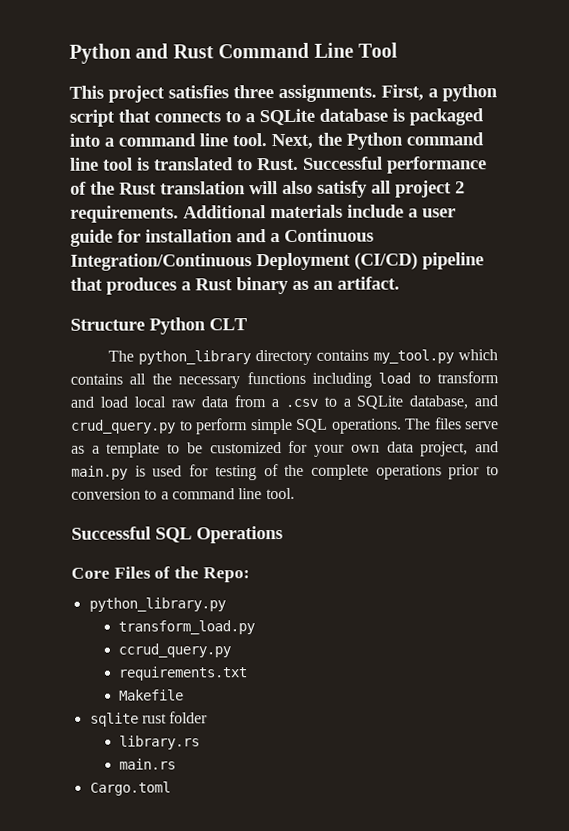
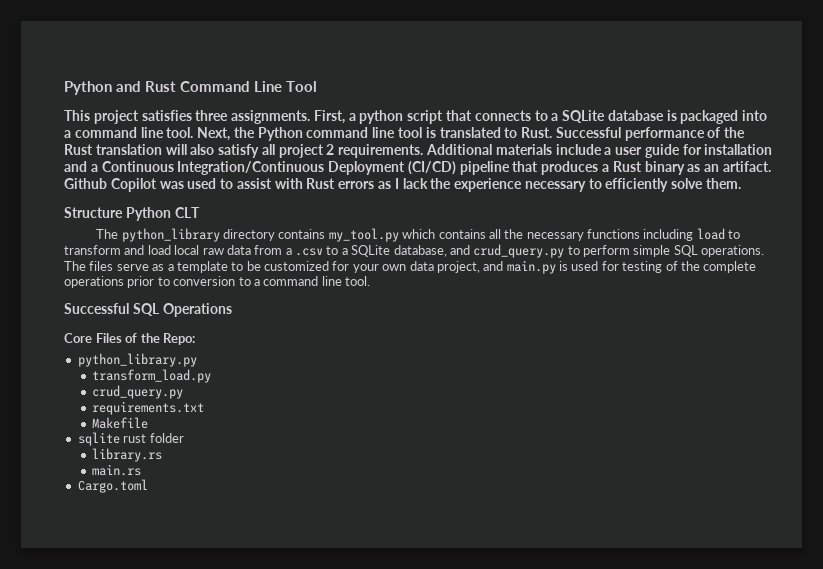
+ Github Copilot was used to assist with Rust errors as I lack the experience necessary to efficiently solve them.
  transform_load.py
- ccrud_query.py
+ crud_query.py

